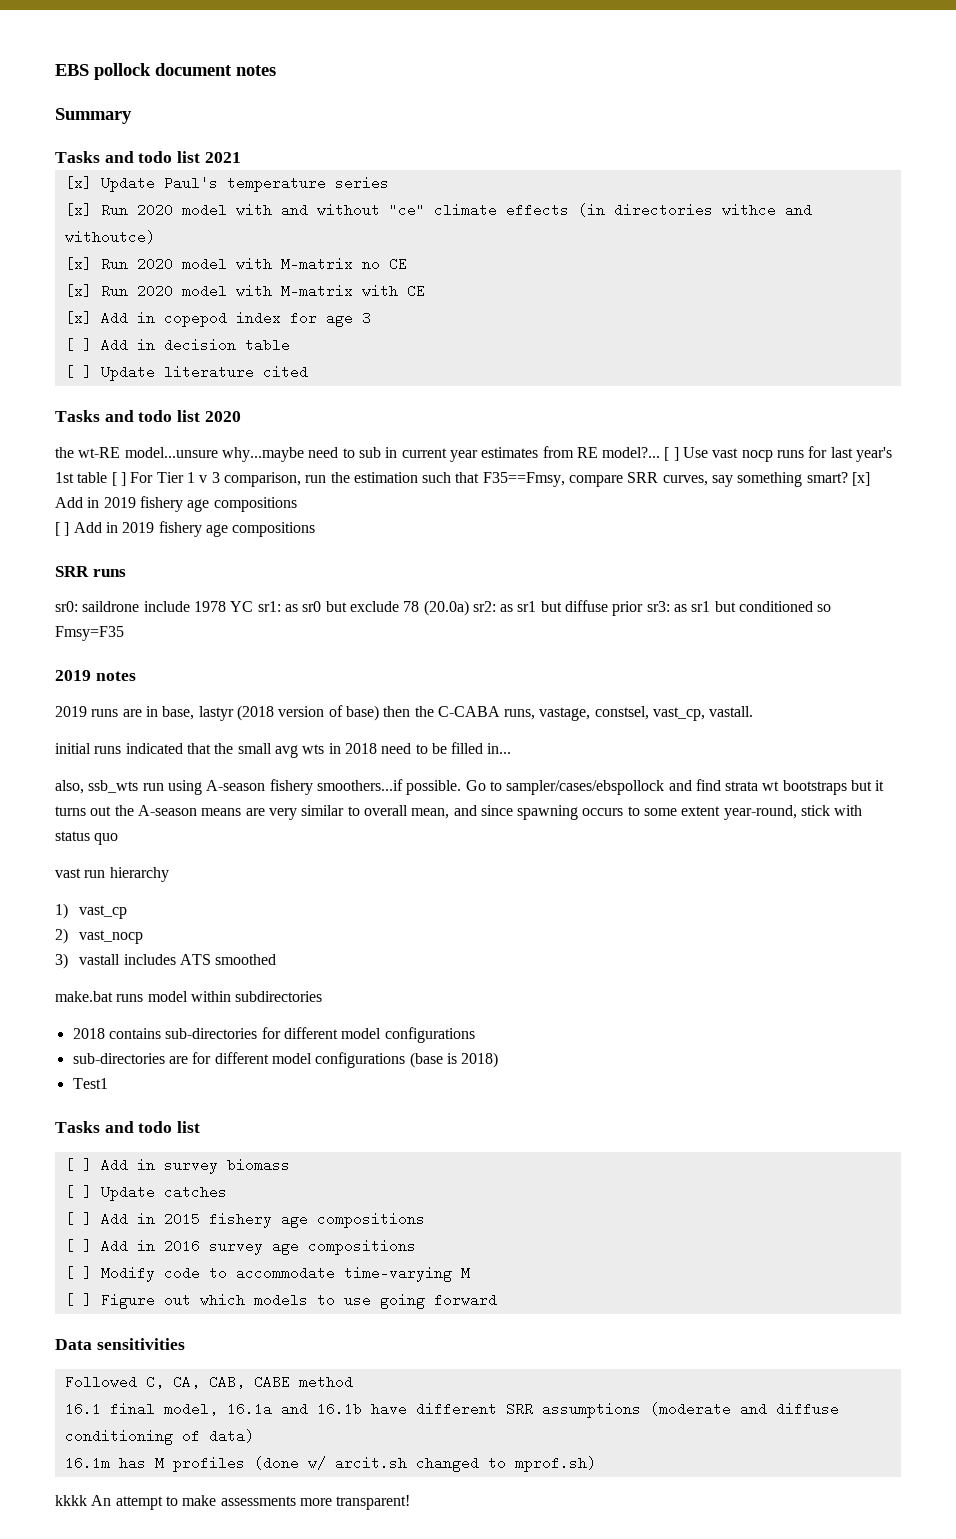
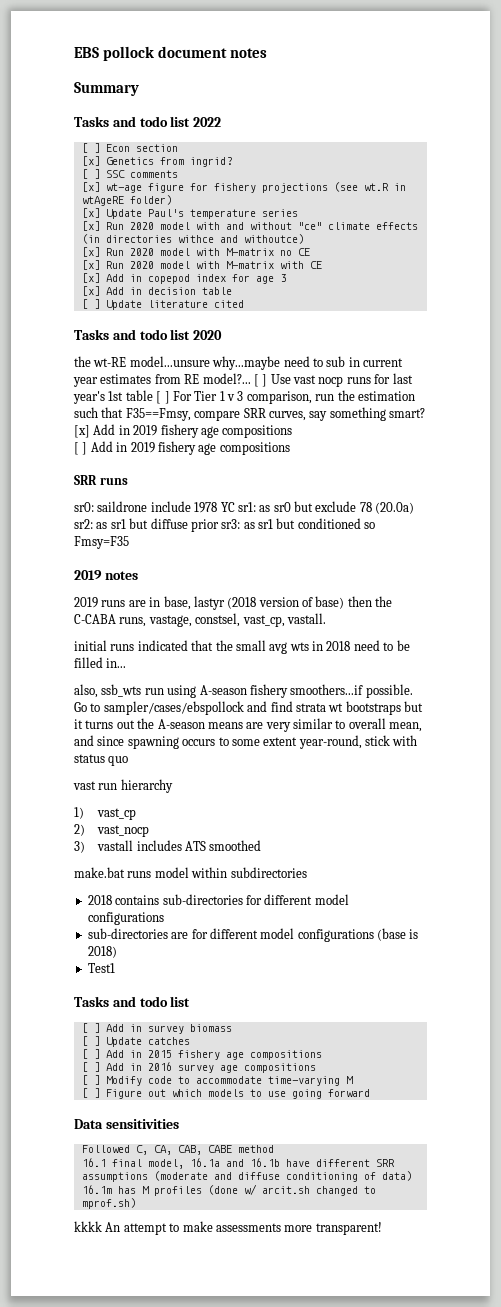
- Tasks and todo list 2021
+ Tasks and todo list 2022
+ [ ] Econ section
+ [x] Genetics from ingrid?
+ [ ] SSC comments
+ [x] wt-age figure for fishery projections (see wt.R in wtAgeRE folder)
- [ ] Add in decision table
+ [x] Add in decision table

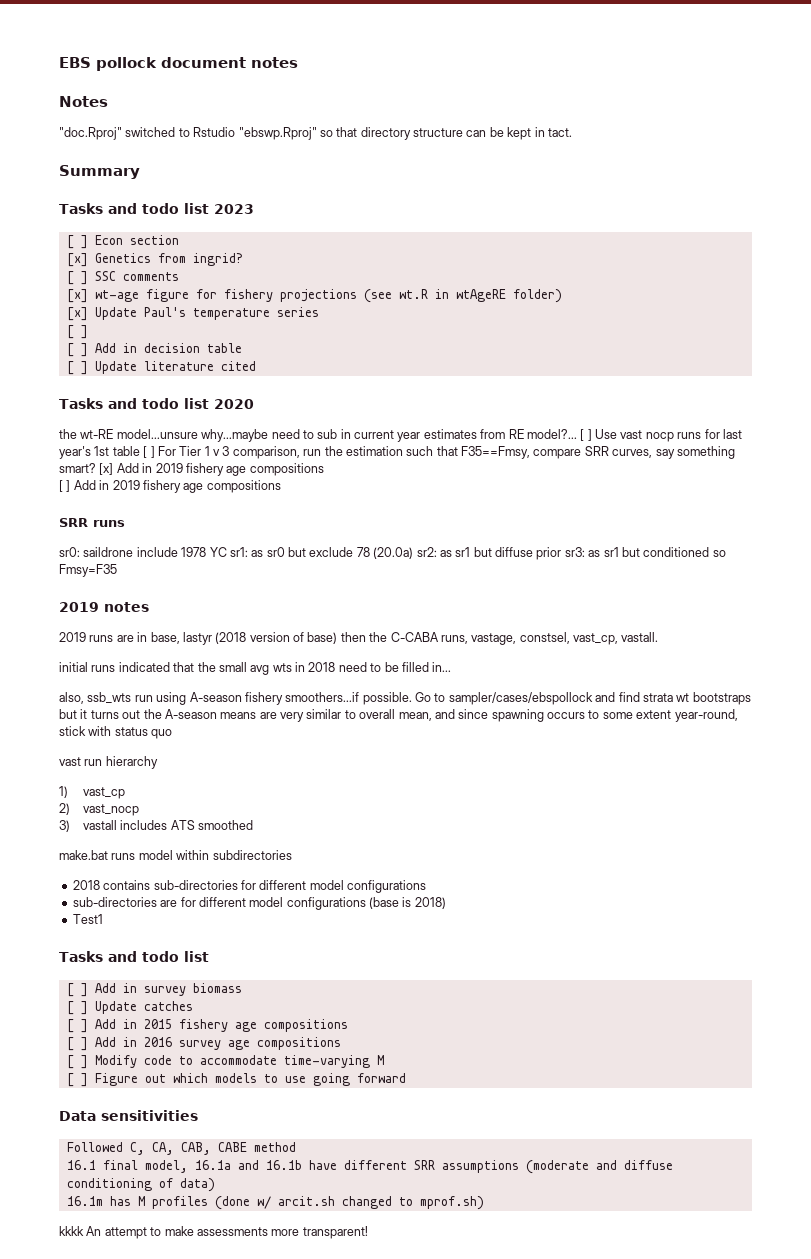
+ Notes
+ "doc.Rproj" switched to Rstudio "ebswp.Rproj" so that directory structure can be kept in tact.
- Tasks and todo list 2022
+ Tasks and todo list 2023
  [x] Update Paul's temperature series
- [x] Run 2020 model with and without "ce" climate effects (in directories withce and withoutce)
- [x] Run 2020 model with M-matrix no CE
- [x] Run 2020 model with M-matrix with CE
- [x] Add in copepod index for age 3
- [x] Add in decision table
+ [ ]
+ [ ] Add in decision table

